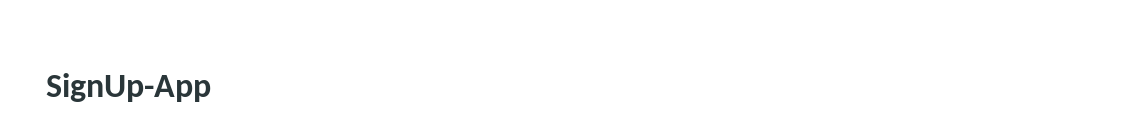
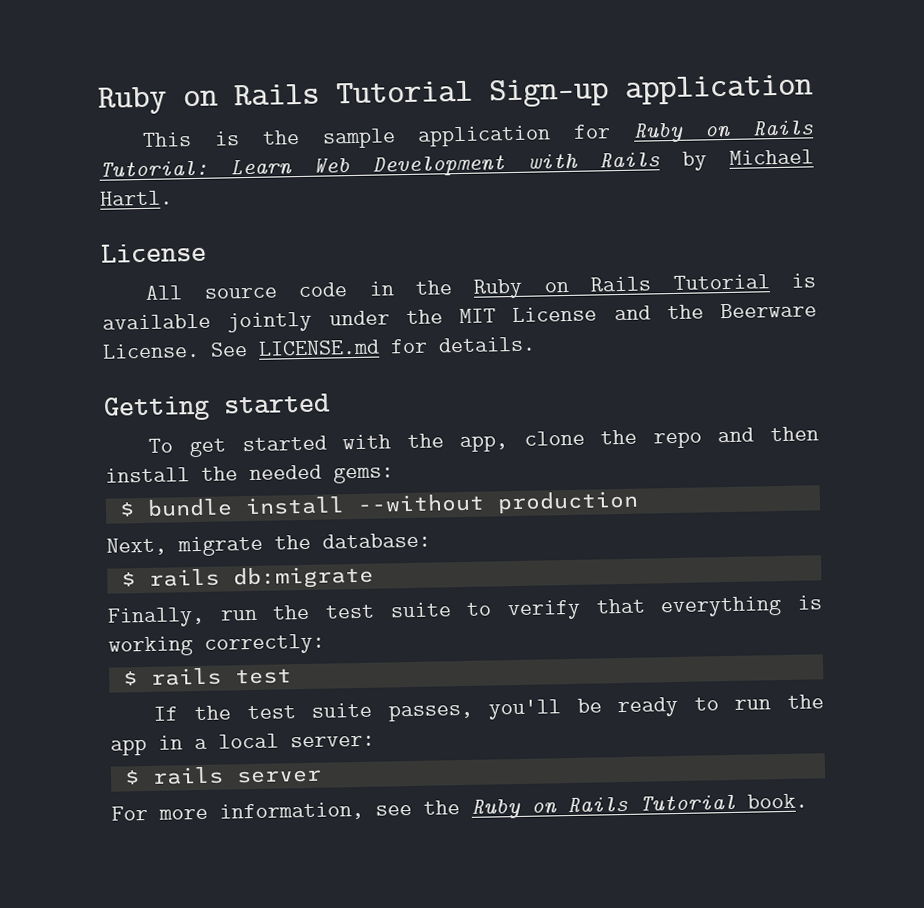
- SignUp-App
+ Ruby on Rails Tutorial Sign-up application
+ This is the sample application for Ruby on Rails Tutorial: Learn Web Development with Rails by Michael Hartl.
+ License
+ All source code in the Ruby on Rails Tutorial is available jointly under the MIT License and the Beerware License. See LICENSE.md for details.
+ Getting started
+ To get started with the app, clone the repo and then install the needed gems:
+ $ bundle install --without production
+ Next, migrate the database:
+ $ rails db:migrate
+ Finally, run the test suite to verify that everything is working correctly:
+ $ rails test
+ If the test suite passes, you'll be ready to run the app in a local server:
+ $ rails server
+ For more information, see the Ruby on Rails Tutorial book.

